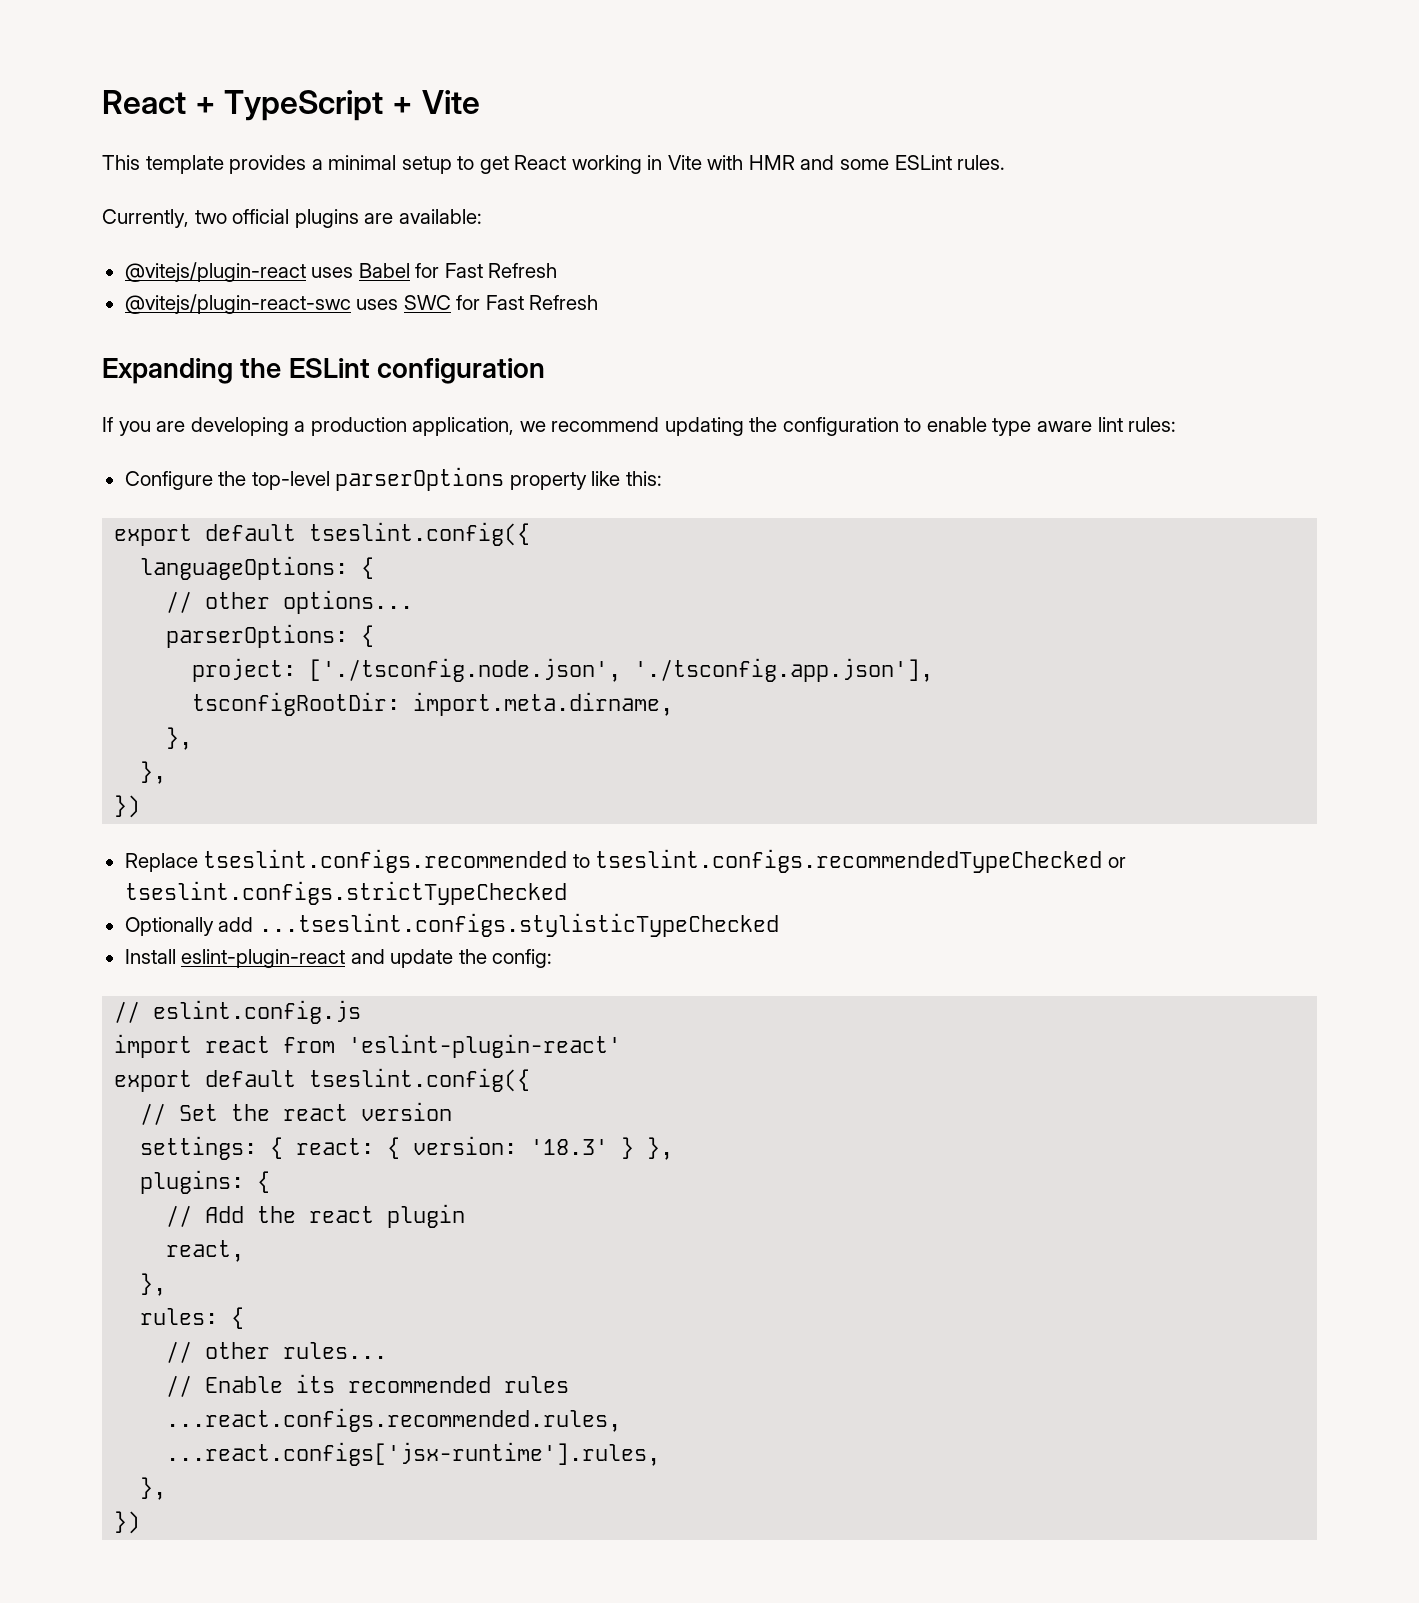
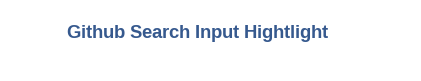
- React + TypeScript + Vite
- This template provides a minimal setup to get React working in Vite with HMR and some ESLint rules.
- Currently, two official plugins are available:
- @vitejs/plugin-react uses Babel for Fast Refresh
- @vitejs/plugin-react-swc uses SWC for Fast Refresh
- Expanding the ESLint configuration
- If you are developing a production application, we recommend updating the configuration to enable type aware lint rules:
- Configure the top-level parserOptions property like this:
- export default tseslint.config({
- languageOptions: {
- // other options...
- parserOptions: {
- project: ['./tsconfig.node.json', './tsconfig.app.json'],
- tsconfigRootDir: import.meta.dirname,
- },
- },
- })
- Replace tseslint.configs.recommended to tseslint.configs.recommendedTypeChecked or tseslint.configs.strictTypeChecked
- Optionally add ...tseslint.configs.stylisticTypeChecked
- Install eslint-plugin-react and update the config:
- // eslint.config.js
- import react from 'eslint-plugin-react'
- export default tseslint.config({
- // Set the react version
- settings: { react: { version: '18.3' } },
- plugins: {
- // Add the react plugin
- react,
- },
- rules: {
- // other rules...
- // Enable its recommended rules
- ...react.configs.recommended.rules,
- ...react.configs['jsx-runtime'].rules,
- },
- })
+ Github Search Input Hightlight

